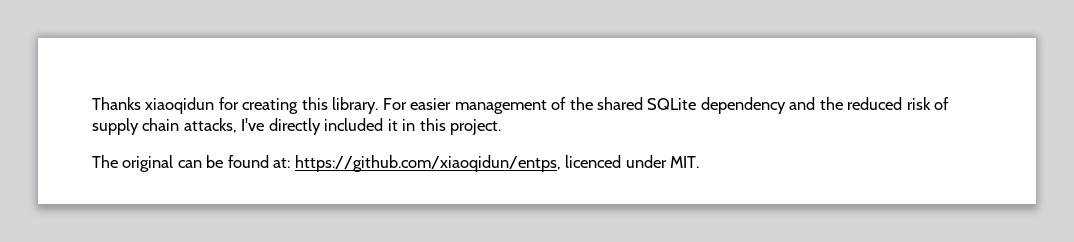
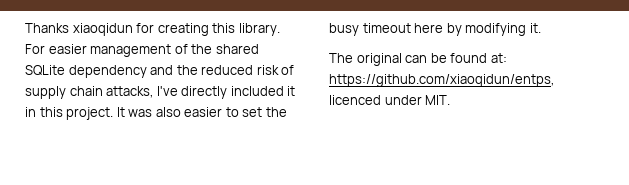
+ It was also easier to set the busy timeout here by modifying it.

